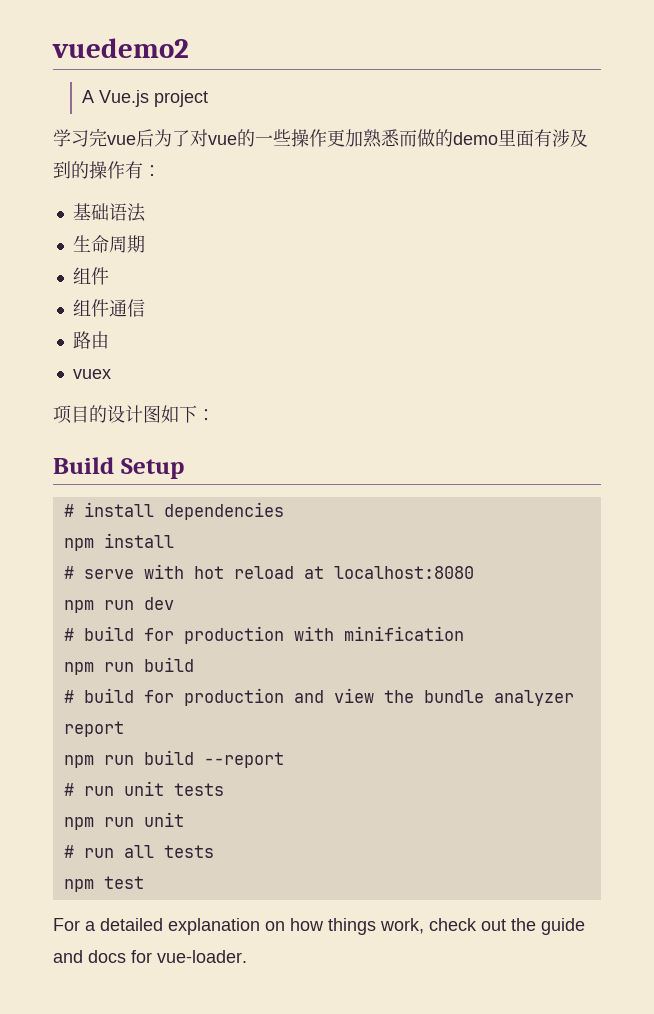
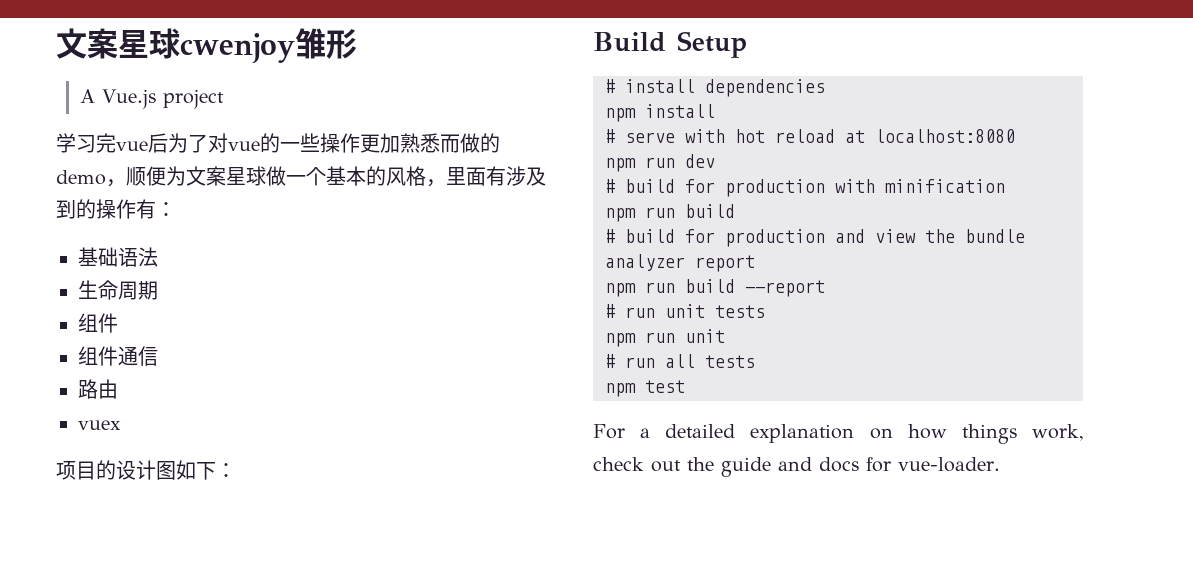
- vuedemo2
+ 文案星球cwenjoy雏形
- 学习完vue后为了对vue的一些操作更加熟悉而做的demo里面有涉及到的操作有：
+ 学习完vue后为了对vue的一些操作更加熟悉而做的demo，顺便为文案星球做一个基本的风格，里面有涉及到的操作有：

